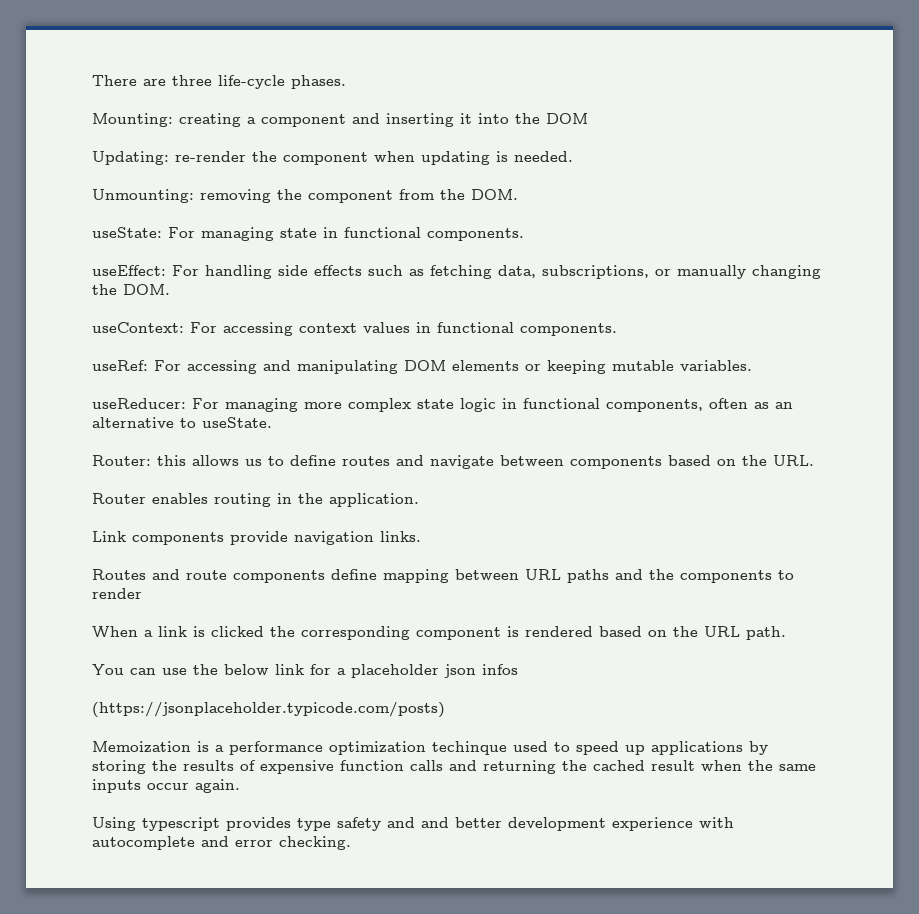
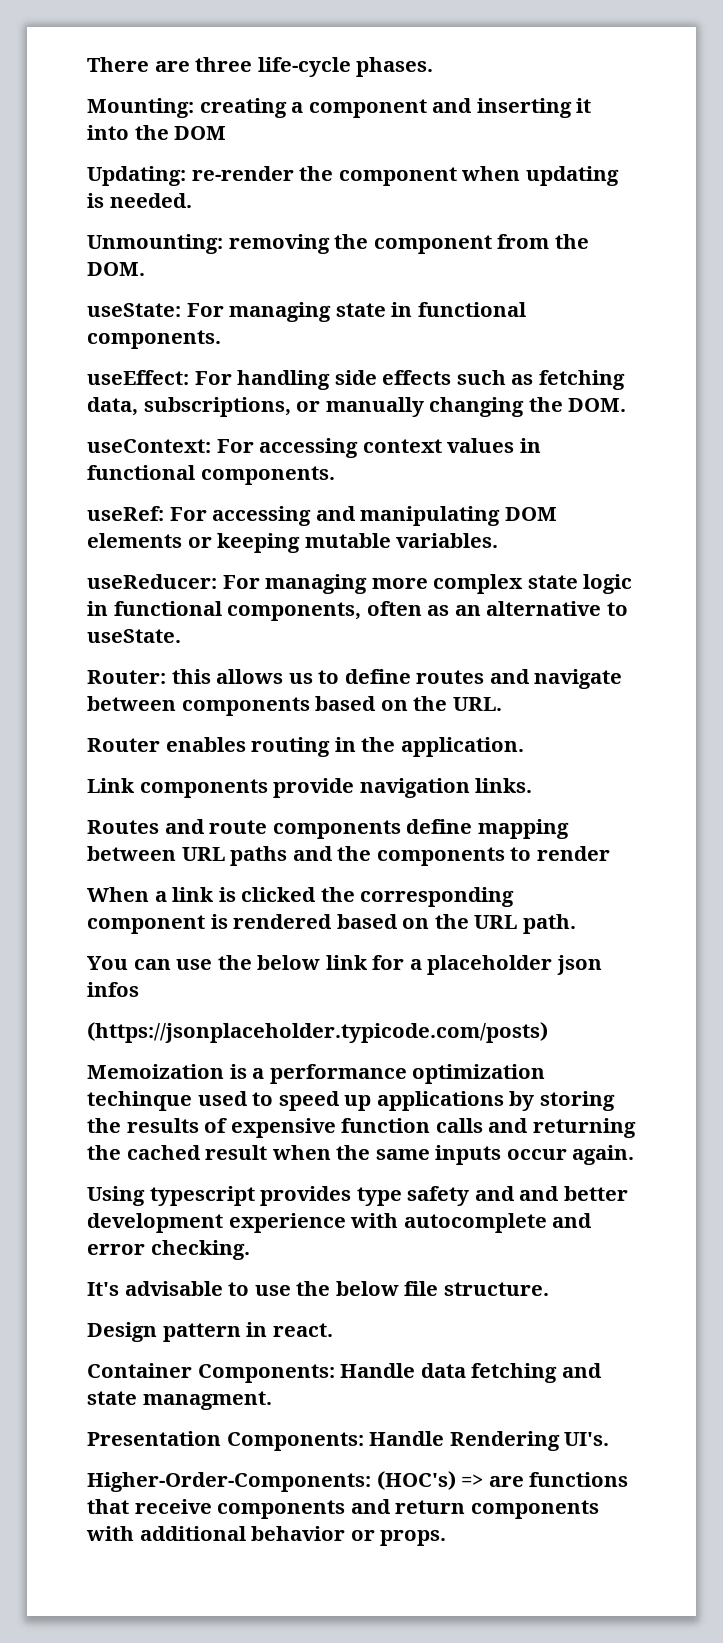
+ It's advisable to use the below file structure.
+ Design pattern in react.
+ Container Components: Handle data fetching and state managment.
+ Presentation Components: Handle Rendering UI's.
+ Higher-Order-Components: (HOC's) => are functions that receive components and return components with additional behavior or props.

